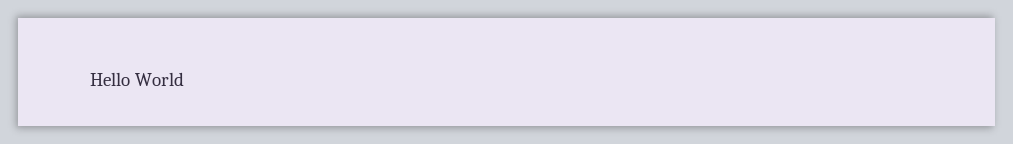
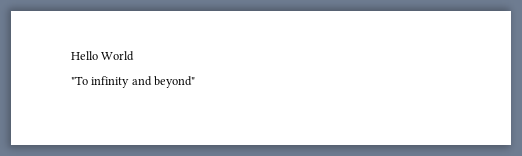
+ "To infinity and beyond"

